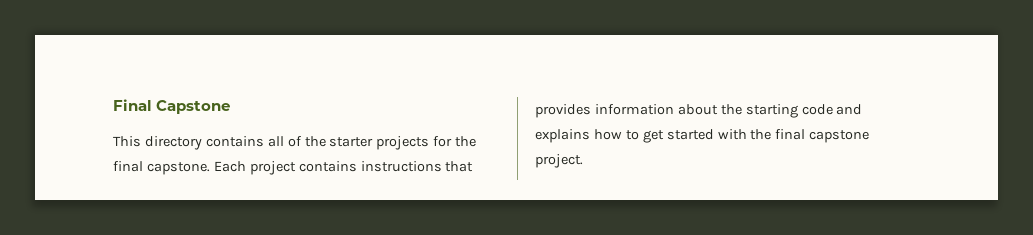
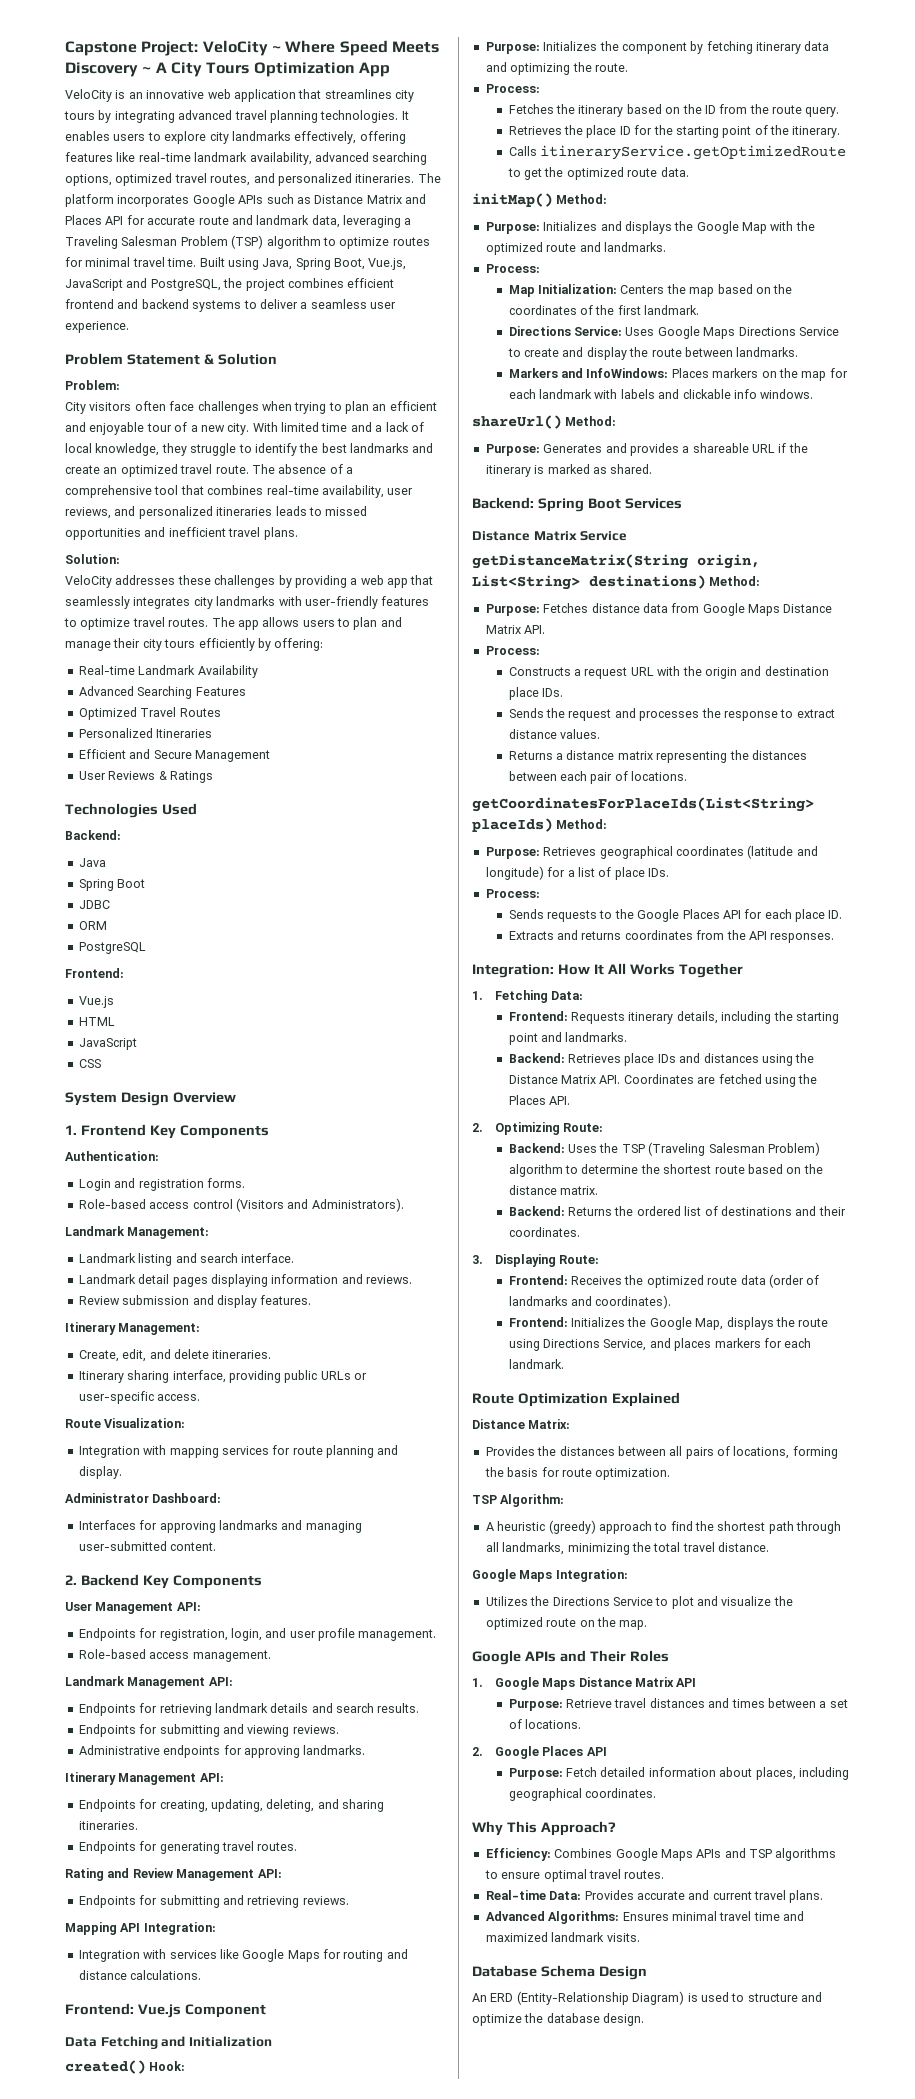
- Final Capstone
- This directory contains all of the starter projects for the final capstone. Each project contains instructions that provides information about the starting code and explains how to get started with the final capstone project.
+ Capstone Project: VeloCity ~ Where Speed Meets Discovery ~ A City Tours Optimization App
+ VeloCity is an innovative web application that streamlines city tours by integrating advanced travel planning technologies. It enables users to explore city landmarks effectively, offering features like real-time landmark availability, advanced searching options, optimized travel routes, and personalized itineraries. The platform incorporates Google APIs such as Distance Matrix and Places API for accurate route and landmark data, leveraging a Traveling Salesman Problem (TSP) algorithm to optimize routes for minimal travel time. Built using Java, Spring Boot, Vue.js, JavaScript and PostgreSQL, the project combines efficient frontend and backend systems to deliver a seamless user experience.
+ Problem Statement & Solution
+ Problem:
+ City visitors often face challenges when trying to plan an efficient and enjoyable tour of a new city. With limited time and a lack of local knowledge, they struggle to identify the best landmarks and create an optimized travel route. The absence of a comprehensive tool that combines real-time availability, user reviews, and personalized itineraries leads to missed opportunities and inefficient travel plans.
+ Solution:
+ VeloCity addresses these challenges by providing a web app that seamlessly integrates city landmarks with user-friendly features to optimize travel routes. The app allows users to plan and manage their city tours efficiently by offering:
+ Real-time Landmark Availability
+ Advanced Searching Features
+ Optimized Travel Routes
+ Personalized Itineraries
+ Efficient and Secure Management
+ User Reviews & Ratings
+ Technologies Used
+ Backend:
+ Java
+ Spring Boot
+ JDBC
+ ORM
+ PostgreSQL
+ Frontend:
+ Vue.js
+ HTML
+ JavaScript
+ CSS
+ System Design Overview
+ 1. Frontend Key Components
+ Authentication:
+ Login and registration forms.
+ Role-based access control (Visitors and Administrators).
+ Landmark Management:
+ Landmark listing and search interface.
+ Landmark detail pages displaying information and reviews.
+ Review submission and display features.
+ Itinerary Management:
+ Create, edit, and delete itineraries.
+ Itinerary sharing interface, providing public URLs or user-specific access.
+ Route Visualization:
+ Integration with mapping services for route planning and display.
+ Administrator Dashboard:
+ Interfaces for approving landmarks and managing user-submitted content.
+ 2. Backend Key Components
+ User Management API:
+ Endpoints for registration, login, and user profile management.
+ Role-based access management.
+ Landmark Management API:
+ Endpoints for retrieving landmark details and search results.
+ Endpoints for submitting and viewing reviews.
+ Administrative endpoints for approving landmarks.
+ Itinerary Management API:
+ Endpoints for creating, updating, deleting, and sharing itineraries.
+ Endpoints for generating travel routes.
+ Rating and Review Management API:
+ Endpoints for submitting and retrieving reviews.
+ Mapping API Integration:
+ Integration with services like Google Maps for routing and distance calculations.
+ Frontend: Vue.js Component
+ Data Fetching and Initialization
+ created() Hook:
+ Purpose: Initializes the component by fetching itinerary data and optimizing the route.
+ Process:
+ Fetches the itinerary based on the ID from the route query.
+ Retrieves the place ID for the starting point of the itinerary.
+ Calls itineraryService.getOptimizedRoute to get the optimized route data.
+ initMap() Method:
+ Purpose: Initializes and displays the Google Map with the optimized route and landmarks.
+ Process:
+ Map Initialization: Centers the map based on the coordinates of the first landmark.
+ Directions Service: Uses Google Maps Directions Service to create and display the route between landmarks.
+ Markers and InfoWindows: Places markers on the map for each landmark with labels and clickable info windows.
+ shareUrl() Method:
+ Purpose: Generates and provides a shareable URL if the itinerary is marked as shared.
+ Backend: Spring Boot Services
+ Distance Matrix Service
+ getDistanceMatrix(String origin, List<String> destinations) Method:
+ Purpose: Fetches distance data from Google Maps Distance Matrix API.
+ Process:
+ Constructs a request URL with the origin and destination place IDs.
+ Sends the request and processes the response to extract distance values.
+ Returns a distance matrix representing the distances between each pair of locations.
+ getCoordinatesForPlaceIds(List<String> placeIds) Method:
+ Purpose: Retrieves geographical coordinates (latitude and longitude) for a list of place IDs.
+ Process:
+ Sends requests to the Google Places API for each place ID.
+ Extracts and returns coordinates from the API responses.
+ Integration: How It All Works Together
+ 1. Fetching Data:
+ Frontend: Requests itinerary details, including the starting point and landmarks.
+ Backend: Retrieves place IDs and distances using the Distance Matrix API. Coordinates are fetched using the Places API.
+ 2. Optimizing Route:
+ Backend: Uses the TSP (Traveling Salesman Problem) algorithm to determine the shortest route based on the distance matrix.
+ Backend: Returns the ordered list of destinations and their coordinates.
+ 3. Displaying Route:
+ Frontend: Receives the optimized route data (order of landmarks and coordinates).
+ Frontend: Initializes the Google Map, displays the route using Directions Service, and places markers for each landmark.
+ Route Optimization Explained
+ Distance Matrix:
+ Provides the distances between all pairs of locations, forming the basis for route optimization.
+ TSP Algorithm:
+ A heuristic (greedy) approach to find the shortest path through all landmarks, minimizing the total travel distance.
+ Google Maps Integration:
+ Utilizes the Directions Service to plot and visualize the optimized route on the map.
+ Google APIs and Their Roles
+ 1. Google Maps Distance Matrix API
+ Purpose: Retrieve travel distances and times between a set of locations.
+ 2. Google Places API
+ Purpose: Fetch detailed information about places, including geographical coordinates.
+ Why This Approach?
+ Efficiency: Combines Google Maps APIs and TSP algorithms to ensure optimal travel routes.
+ Real-time Data: Provides accurate and current travel plans.
+ Advanced Algorithms: Ensures minimal travel time and maximized landmark visits.
+ Database Schema Design
+ An ERD (Entity-Relationship Diagram) is used to structure and optimize the database design.

